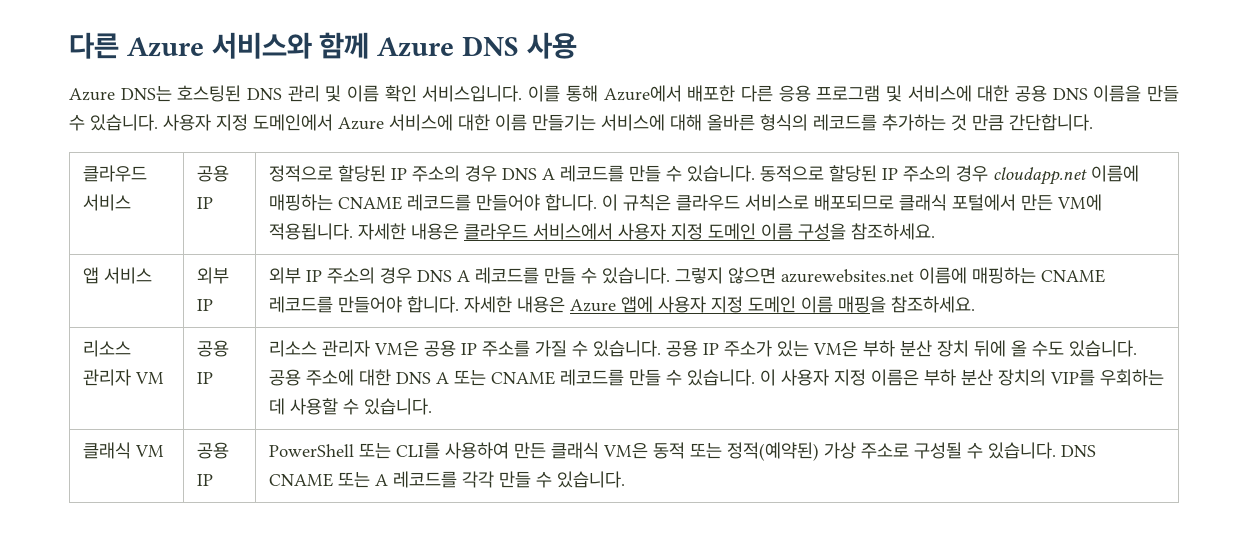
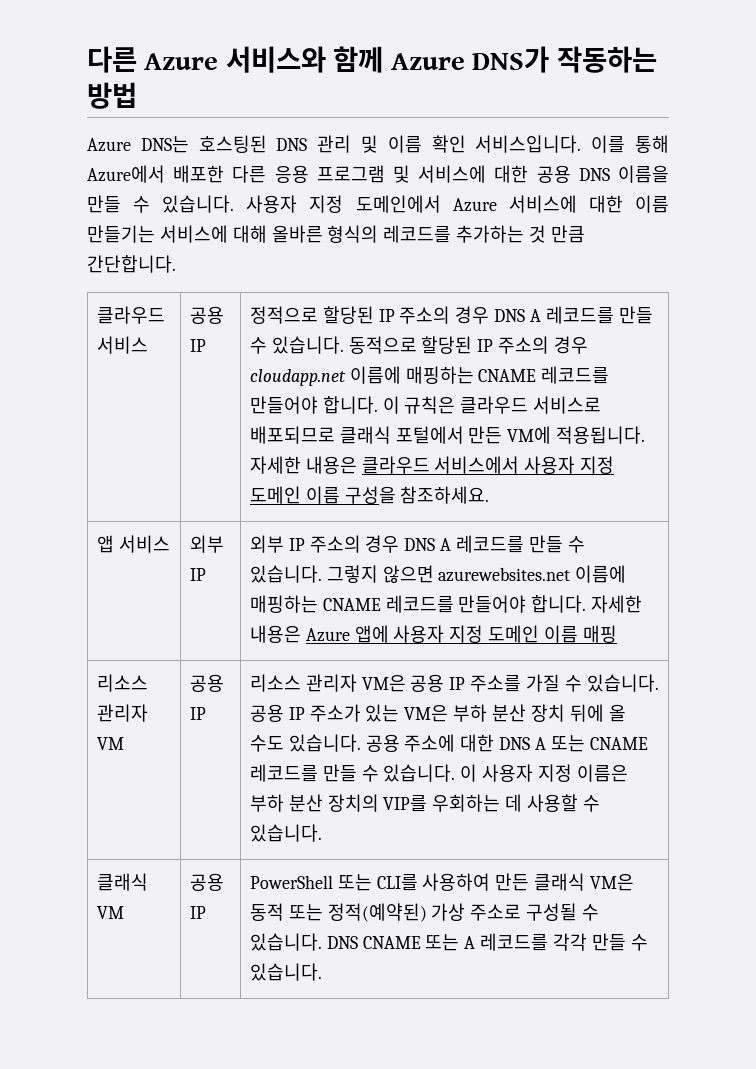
- 다른 Azure 서비스와 함께 Azure DNS 사용
+ 다른 Azure 서비스와 함께 Azure DNS가 작동하는 방법
- 앱 서비스 | 외부 IP | 외부 IP 주소의 경우 DNS A 레코드를 만들 수 있습니다. 그렇지 않으면 azurewebsites.net 이름에 매핑하는 CNAME 레코드를 만들어야 합니다. 자세한 내용은 Azure 앱에 사용자 지정 도메인 이름 매핑을 참조하세요.
+ 앱 서비스 | 외부 IP | 외부 IP 주소의 경우 DNS A 레코드를 만들 수 있습니다. 그렇지 않으면 azurewebsites.net 이름에 매핑하는 CNAME 레코드를 만들어야 합니다. 자세한 내용은 Azure 앱에 사용자 지정 도메인 이름 매핑

